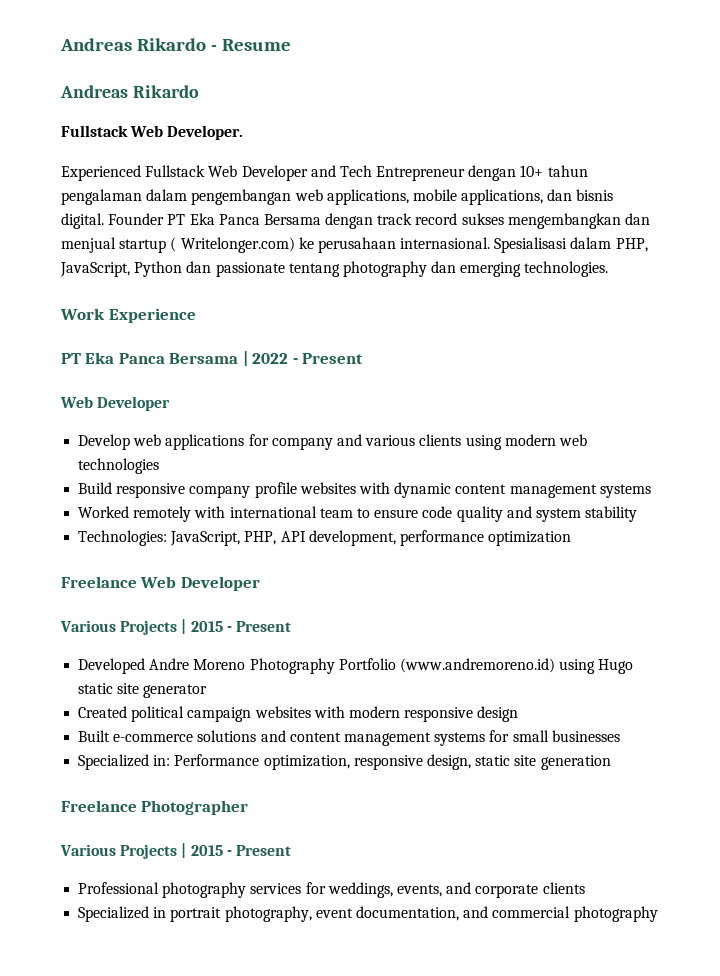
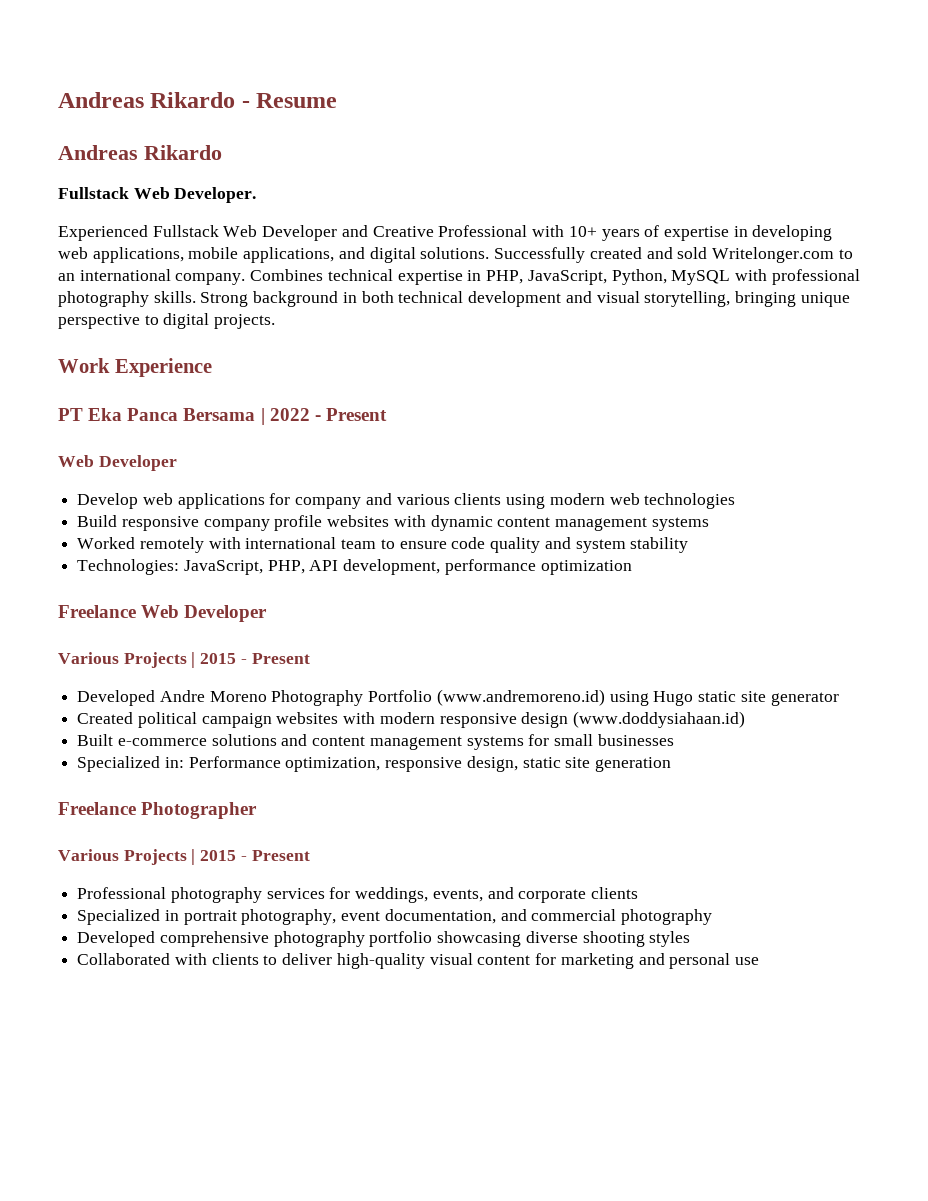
- Experienced Fullstack Web Developer and Tech Entrepreneur dengan 10+ tahun pengalaman dalam pengembangan web applications, mobile applications, dan bisnis digital. Founder PT Eka Panca Bersama dengan track record sukses mengembangkan dan menjual startup ( Writelonger.com) ke perusahaan internasional. Spesialisasi dalam PHP, JavaScript, Python dan passionate tentang photography dan emerging technologies.
+ Experienced Fullstack Web Developer and Creative Professional with 10+ years of expertise in developing web applications, mobile applications, and digital solutions. Successfully created and sold Writelonger.com to an international company. Combines technical expertise in PHP, JavaScript, Python, MySQL with professional photography skills. Strong background in both technical development and visual storytelling, bringing unique perspective to digital projects.
- Created political campaign websites with modern responsive design
+ Created political campaign websites with modern responsive design (www.doddysiahaan.id)
+ Developed comprehensive photography portfolio showcasing diverse shooting styles
+ Collaborated with clients to deliver high-quality visual content for marketing and personal use

